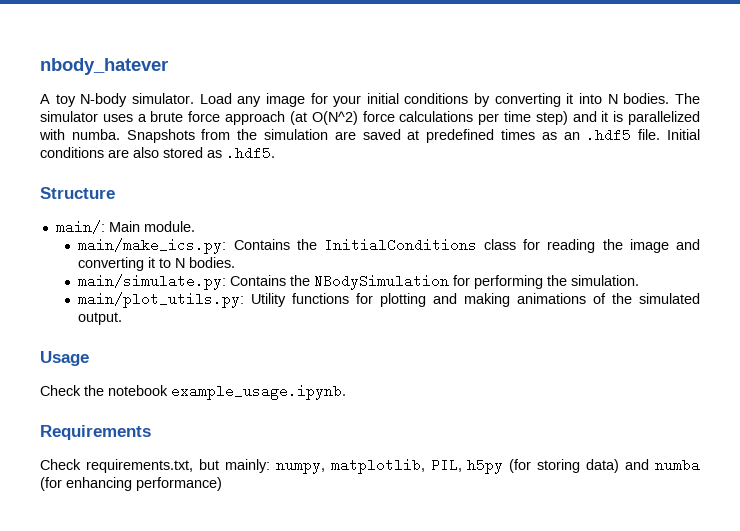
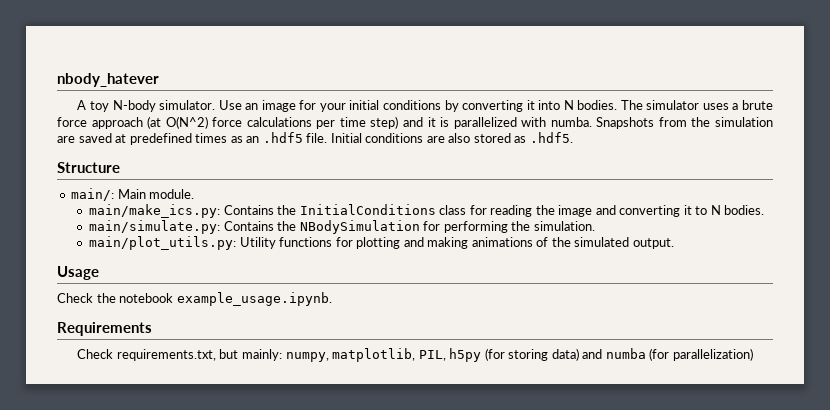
- Load any image for your initial conditions by converting it into N bodies.
+ Use an image for your initial conditions by converting it into N bodies.
- Check requirements.txt, but mainly: numpy, matplotlib, PIL, h5py (for storing data) and numba (for enhancing performance)
+ Check requirements.txt, but mainly: numpy, matplotlib, PIL, h5py (for storing data) and numba (for parallelization)

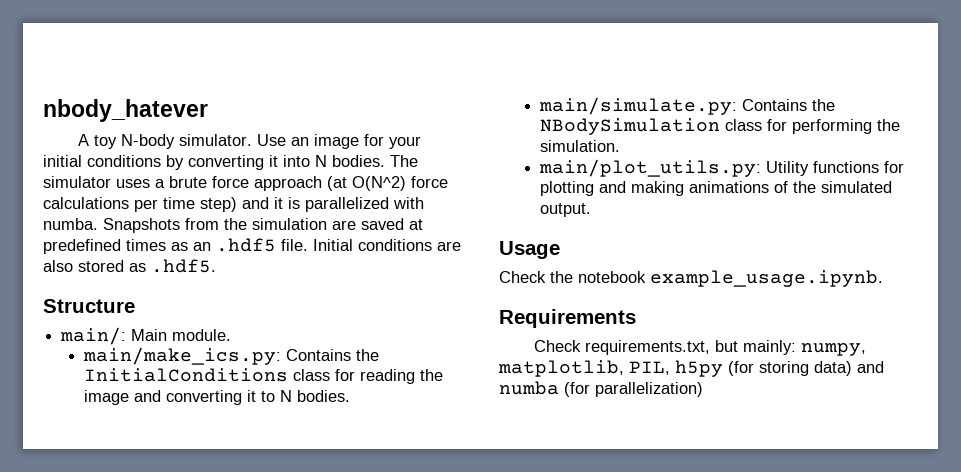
- main/simulate.py: Contains the NBodySimulation for performing the simulation.
+ main/simulate.py: Contains the NBodySimulation class for performing the simulation.

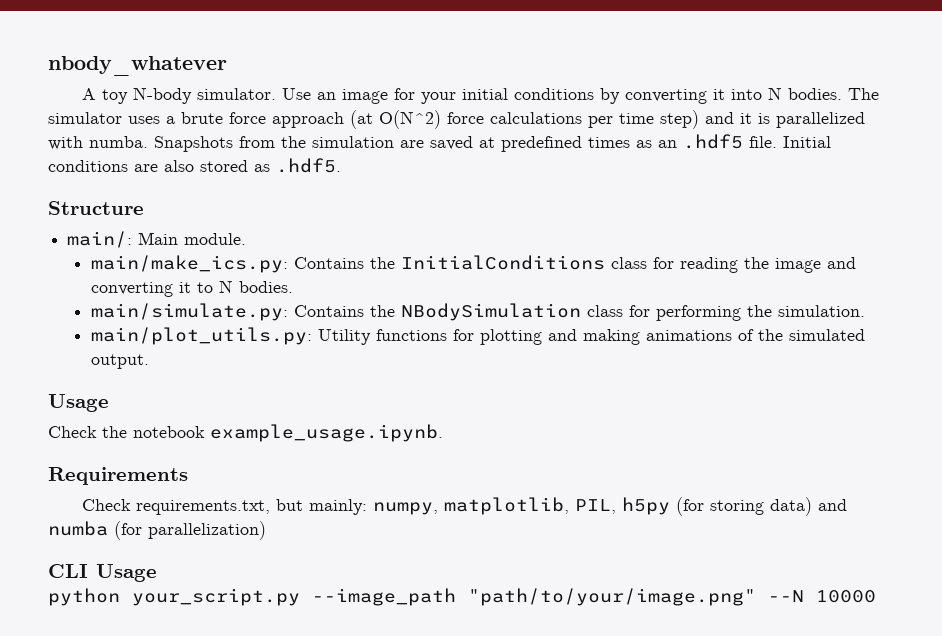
- nbody_hatever
+ nbody_whatever
+ CLI Usage
+ python your_script.py --image_path "path/to/your/image.png" --N 10000

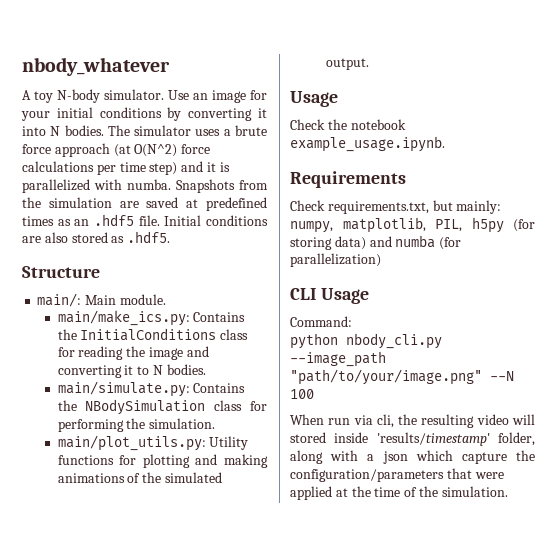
+ Command:
- python your_script.py --image_path "path/to/your/image.png" --N 10000
+ python nbody_cli.py --image_path "path/to/your/image.png" --N 100
+ When run via cli, the resulting video will stored inside 'results/timestamp' folder, along with a json which capture the configuration/parameters that were applied at the time of the simulation.

